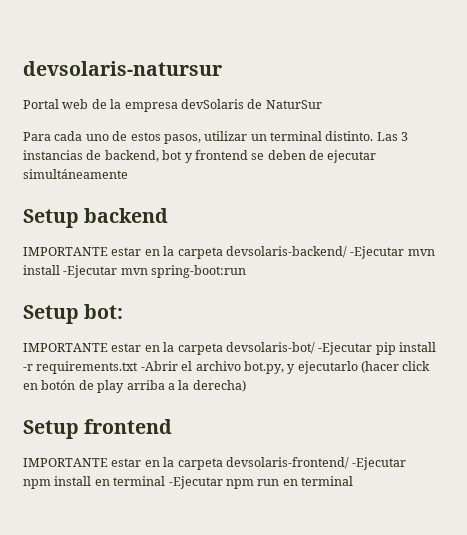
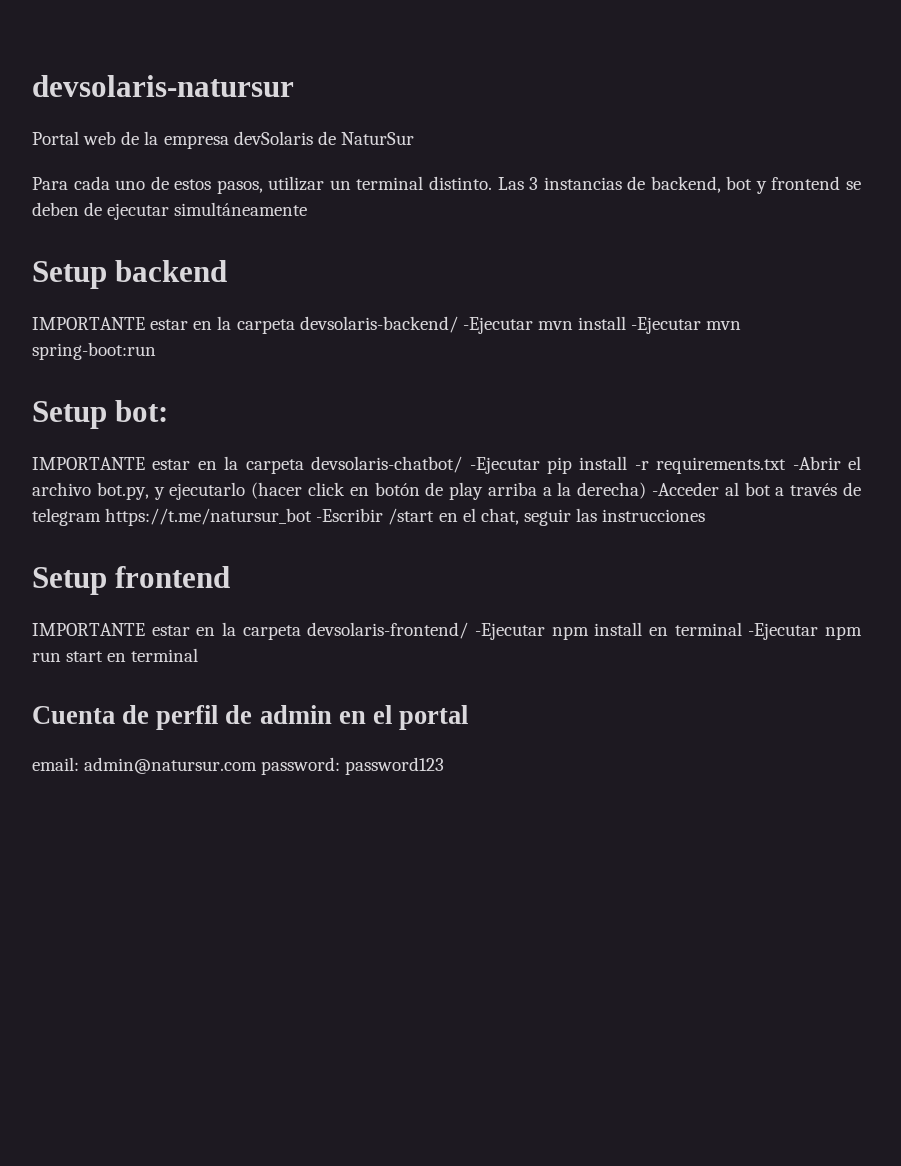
- IMPORTANTE estar en la carpeta devsolaris-bot/ -Ejecutar pip install -r requirements.txt -Abrir el archivo bot.py, y ejecutarlo (hacer click en botón de play arriba a la derecha)
+ IMPORTANTE estar en la carpeta devsolaris-chatbot/ -Ejecutar pip install -r requirements.txt -Abrir el archivo bot.py, y ejecutarlo (hacer click en botón de play arriba a la derecha) -Acceder al bot a través de telegram https://t.me/natursur_bot -Escribir /start en el chat, seguir las instrucciones
- IMPORTANTE estar en la carpeta devsolaris-frontend/ -Ejecutar npm install en terminal -Ejecutar npm run en terminal
+ IMPORTANTE estar en la carpeta devsolaris-frontend/ -Ejecutar npm install en terminal -Ejecutar npm run start en terminal
+ Cuenta de perfil de admin en el portal
+ email: admin@natursur.com password: password123

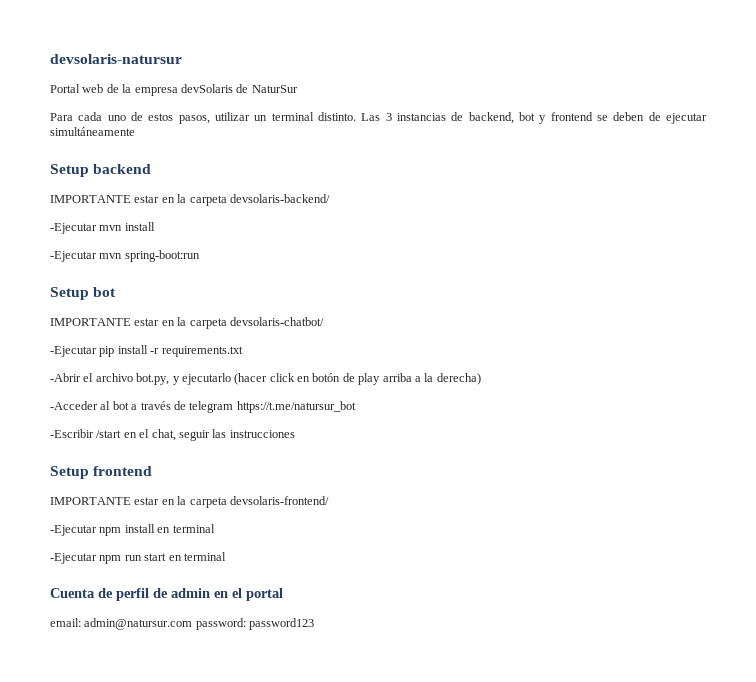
- IMPORTANTE estar en la carpeta devsolaris-backend/ -Ejecutar mvn install -Ejecutar mvn spring-boot:run
+ IMPORTANTE estar en la carpeta devsolaris-backend/
+ -Ejecutar mvn install
+ -Ejecutar mvn spring-boot:run
- Setup bot:
+ Setup bot
- IMPORTANTE estar en la carpeta devsolaris-chatbot/ -Ejecutar pip install -r requirements.txt -Abrir el archivo bot.py, y ejecutarlo (hacer click en botón de play arriba a la derecha) -Acceder al bot a través de telegram https://t.me/natursur_bot -Escribir /start en el chat, seguir las instrucciones
+ IMPORTANTE estar en la carpeta devsolaris-chatbot/
+ -Ejecutar pip install -r requirements.txt
+ -Abrir el archivo bot.py, y ejecutarlo (hacer click en botón de play arriba a la derecha)
+ -Acceder al bot a través de telegram https://t.me/natursur_bot
+ -Escribir /start en el chat, seguir las instrucciones
- IMPORTANTE estar en la carpeta devsolaris-frontend/ -Ejecutar npm install en terminal -Ejecutar npm run start en terminal
+ IMPORTANTE estar en la carpeta devsolaris-frontend/
+ -Ejecutar npm install en terminal
+ -Ejecutar npm run start en terminal

